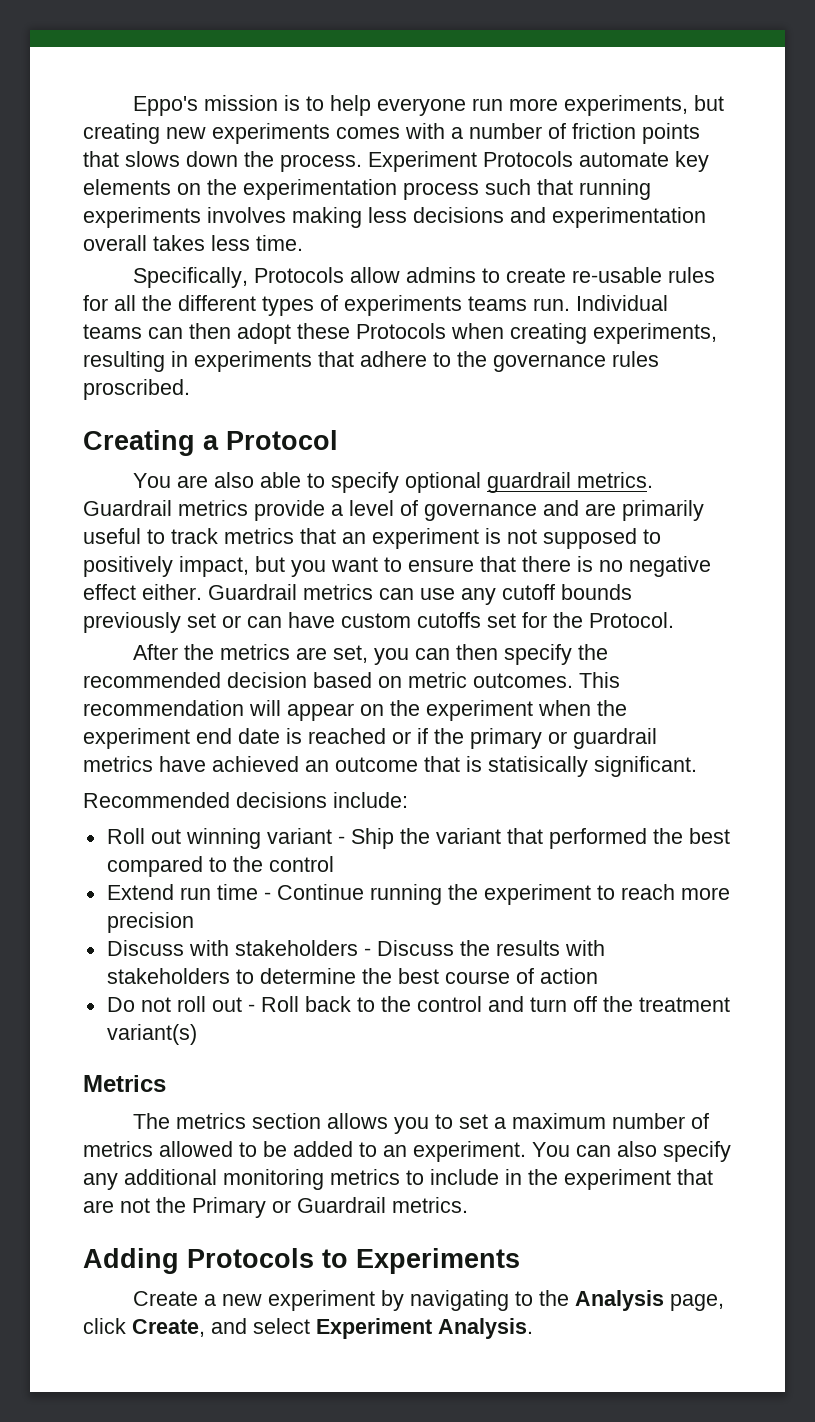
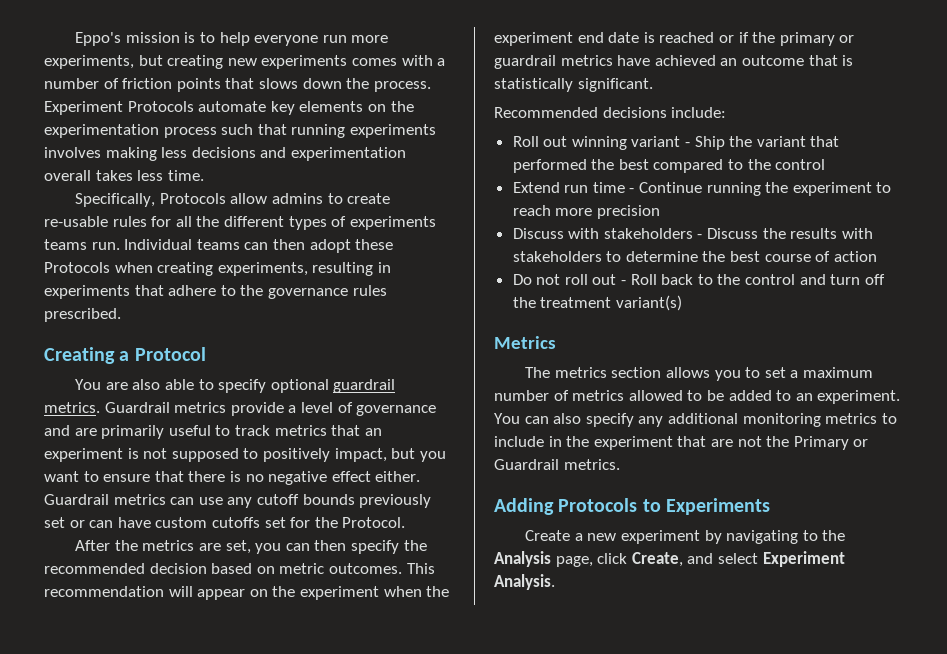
- Individual teams can then adopt these Protocols when creating experiments, resulting in experiments that adhere to the governance rules proscribed.
+ Individual teams can then adopt these Protocols when creating experiments, resulting in experiments that adhere to the governance rules prescribed.
- This recommendation will appear on the experiment when the experiment end date is reached or if the primary or guardrail metrics have achieved an outcome that is statisically significant.
+ This recommendation will appear on the experiment when the experiment end date is reached or if the primary or guardrail metrics have achieved an outcome that is statistically significant.

